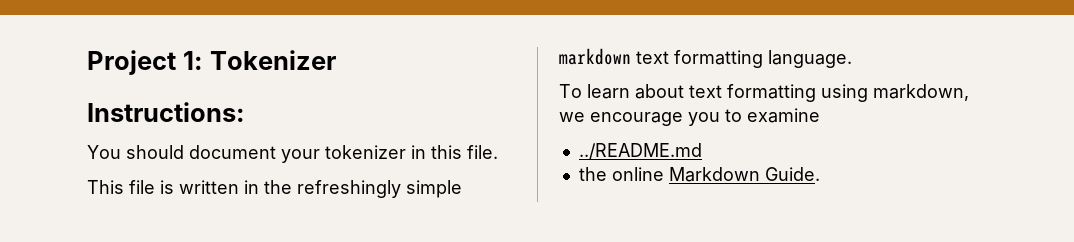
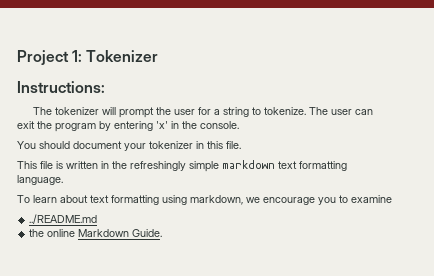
+ The tokenizer will prompt the user for a string to tokenize. The user can exit the program by entering 'x' in the console.

